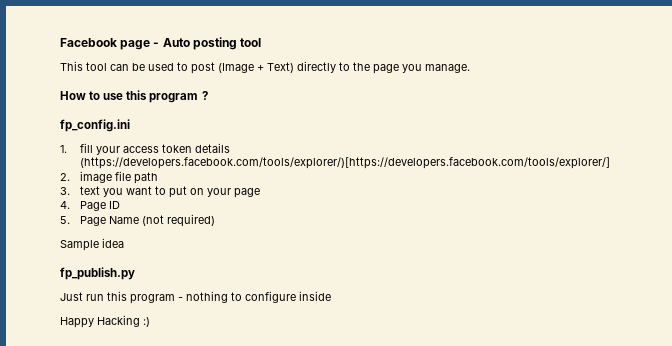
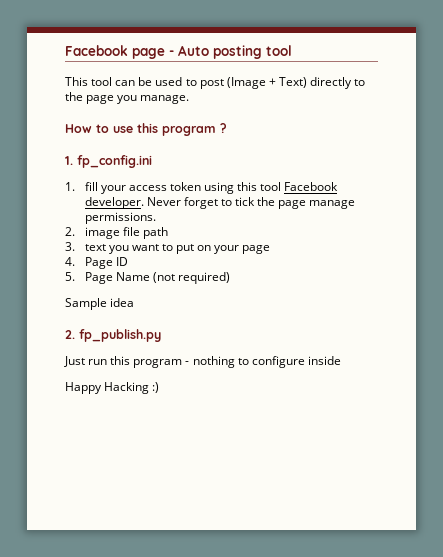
- fp_config.ini
+ 1. fp_config.ini
- 1. fill your access token details (https://developers.facebook.com/tools/explorer/)[https://developers.facebook.com/tools/explorer/]
+ 1. fill your access token using this tool Facebook developer. Never forget to tick the page manage permissions.
- fp_publish.py
+ 2. fp_publish.py

